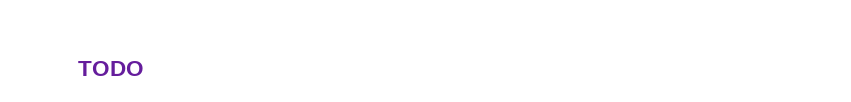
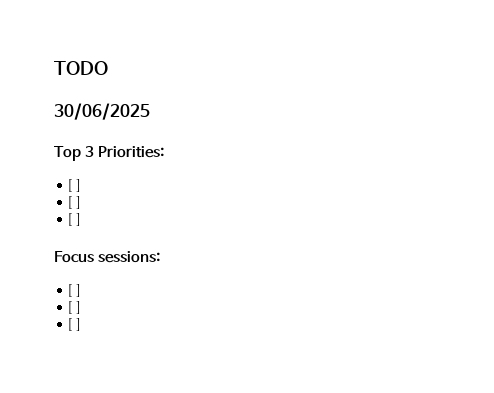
+ 30/06/2025
+ Top 3 Priorities:
+ [ ]
+ [ ]
+ [ ]
+ Focus sessions:
+ [ ]
+ [ ]
+ [ ]

